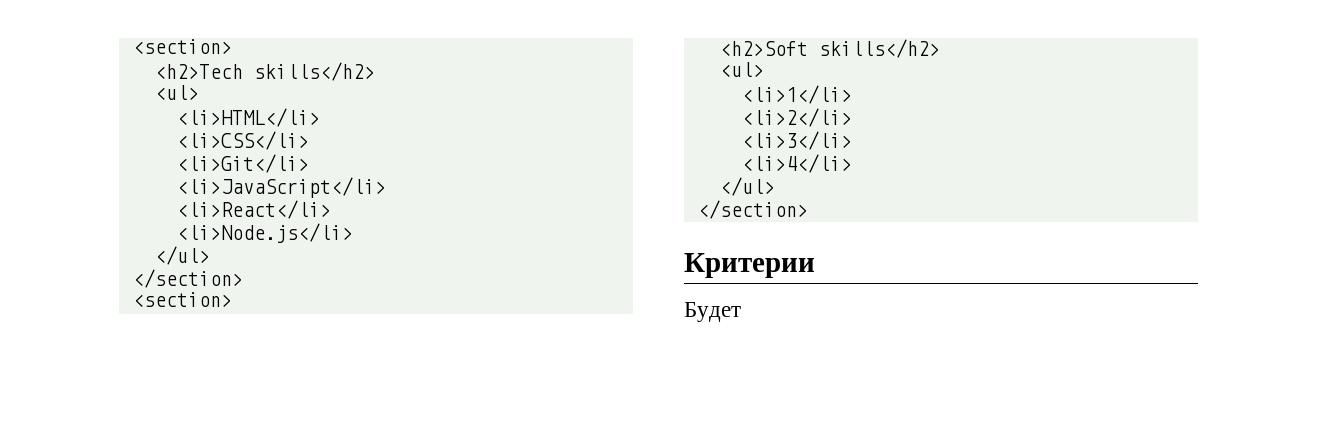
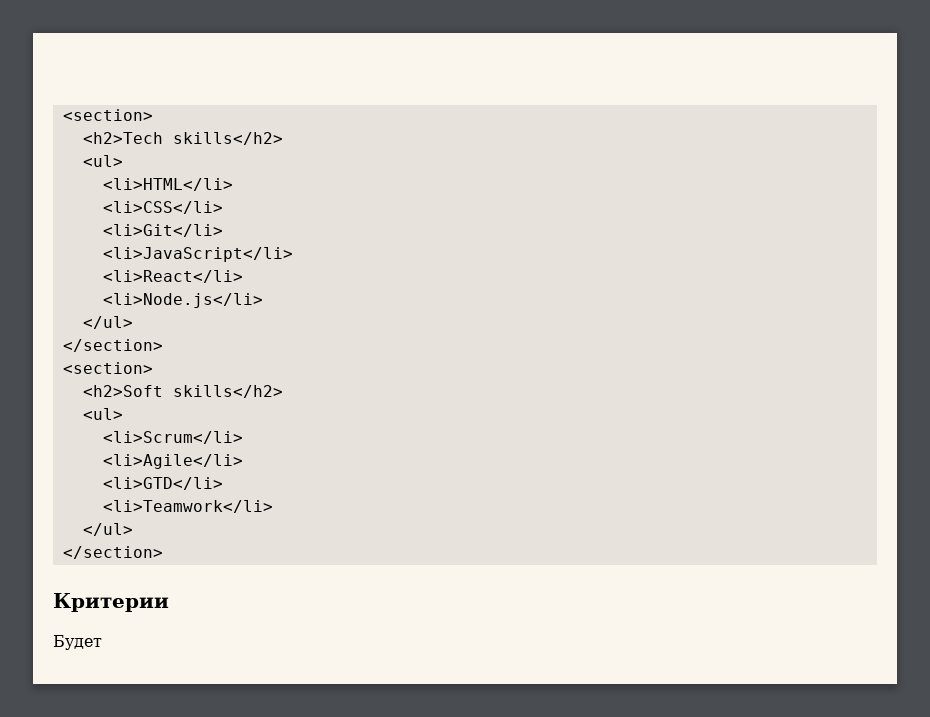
- <li>1</li>
- <li>2</li>
- <li>3</li>
- <li>4</li>
+ <li>Scrum</li>
+ <li>Agile</li>
+ <li>GTD</li>
+ <li>Teamwork</li>

